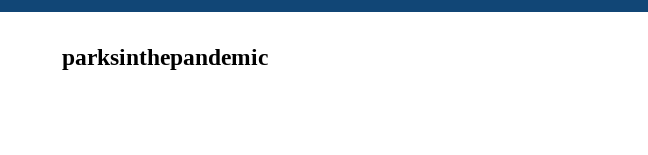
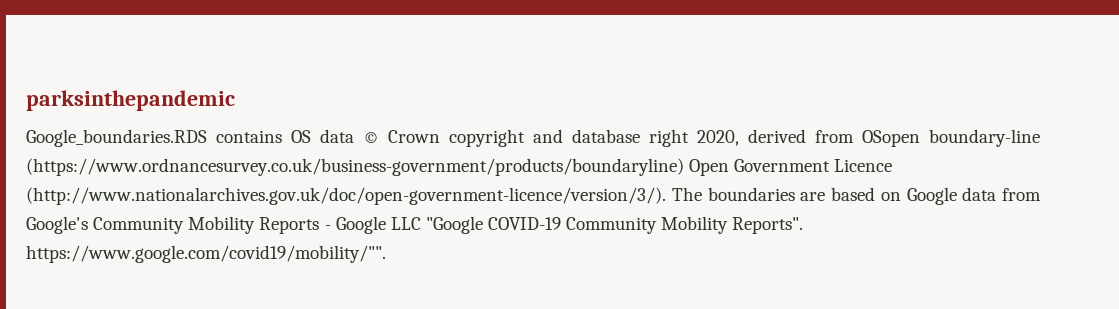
+ Google_boundaries.RDS contains OS data © Crown copyright and database right 2020, derived from OSopen boundary-line (https://www.ordnancesurvey.co.uk/business-government/products/boundaryline) Open Government Licence (http://www.nationalarchives.gov.uk/doc/open-government-licence/version/3/). The boundaries are based on Google data from Google's Community Mobility Reports - Google LLC "Google COVID-19 Community Mobility Reports". https://www.google.com/covid19/mobility/"".

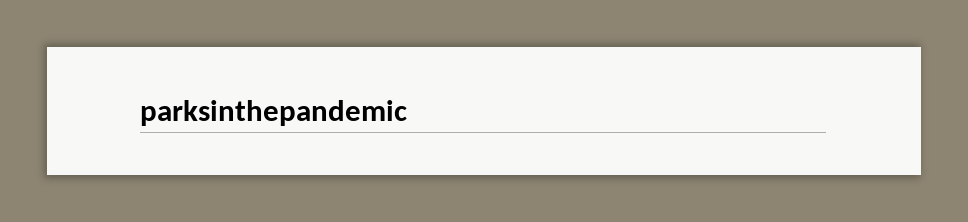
- Google_boundaries.RDS contains OS data © Crown copyright and database right 2020, derived from OSopen boundary-line (https://www.ordnancesurvey.co.uk/business-government/products/boundaryline) Open Government Licence (http://www.nationalarchives.gov.uk/doc/open-government-licence/version/3/). The boundaries are based on Google data from Google's Community Mobility Reports - Google LLC "Google COVID-19 Community Mobility Reports". https://www.google.com/covid19/mobility/"".

